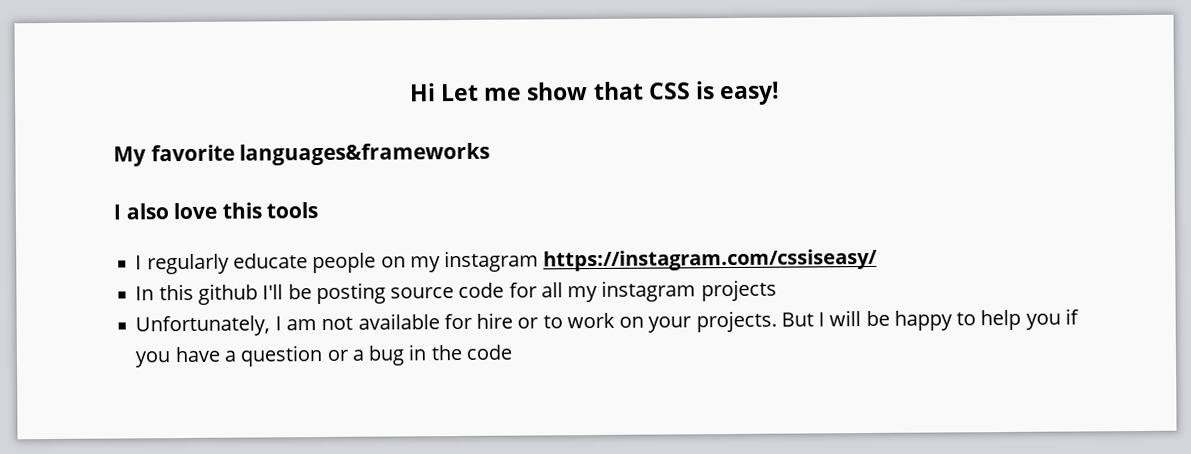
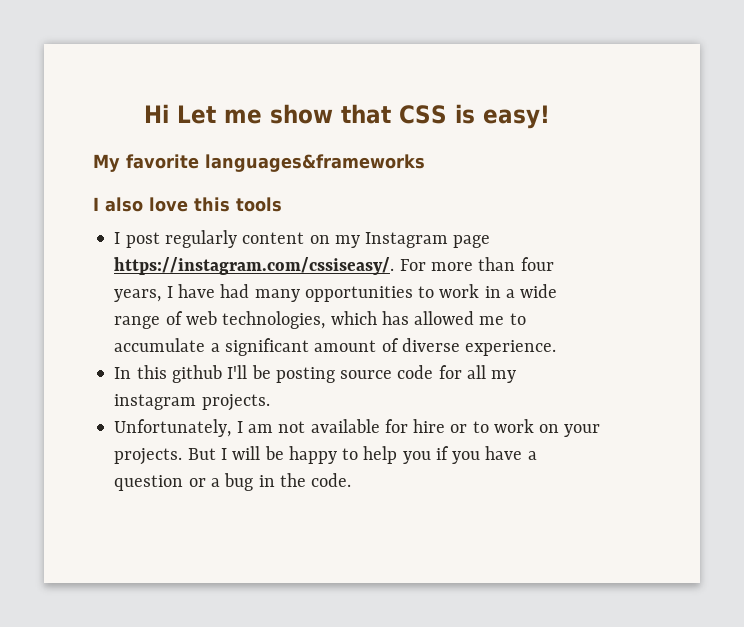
- I regularly educate people on my instagram https://instagram.com/cssiseasy/
+ I post regularly content on my Instagram page https://instagram.com/cssiseasy/. For more than four years, I have had many opportunities to work in a wide range of web technologies, which has allowed me to accumulate a significant amount of diverse experience.
- In this github I'll be posting source code for all my instagram projects
+ In this github I'll be posting source code for all my instagram projects.
- But I will be happy to help you if you have a question or a bug in the code
+ But I will be happy to help you if you have a question or a bug in the code.

